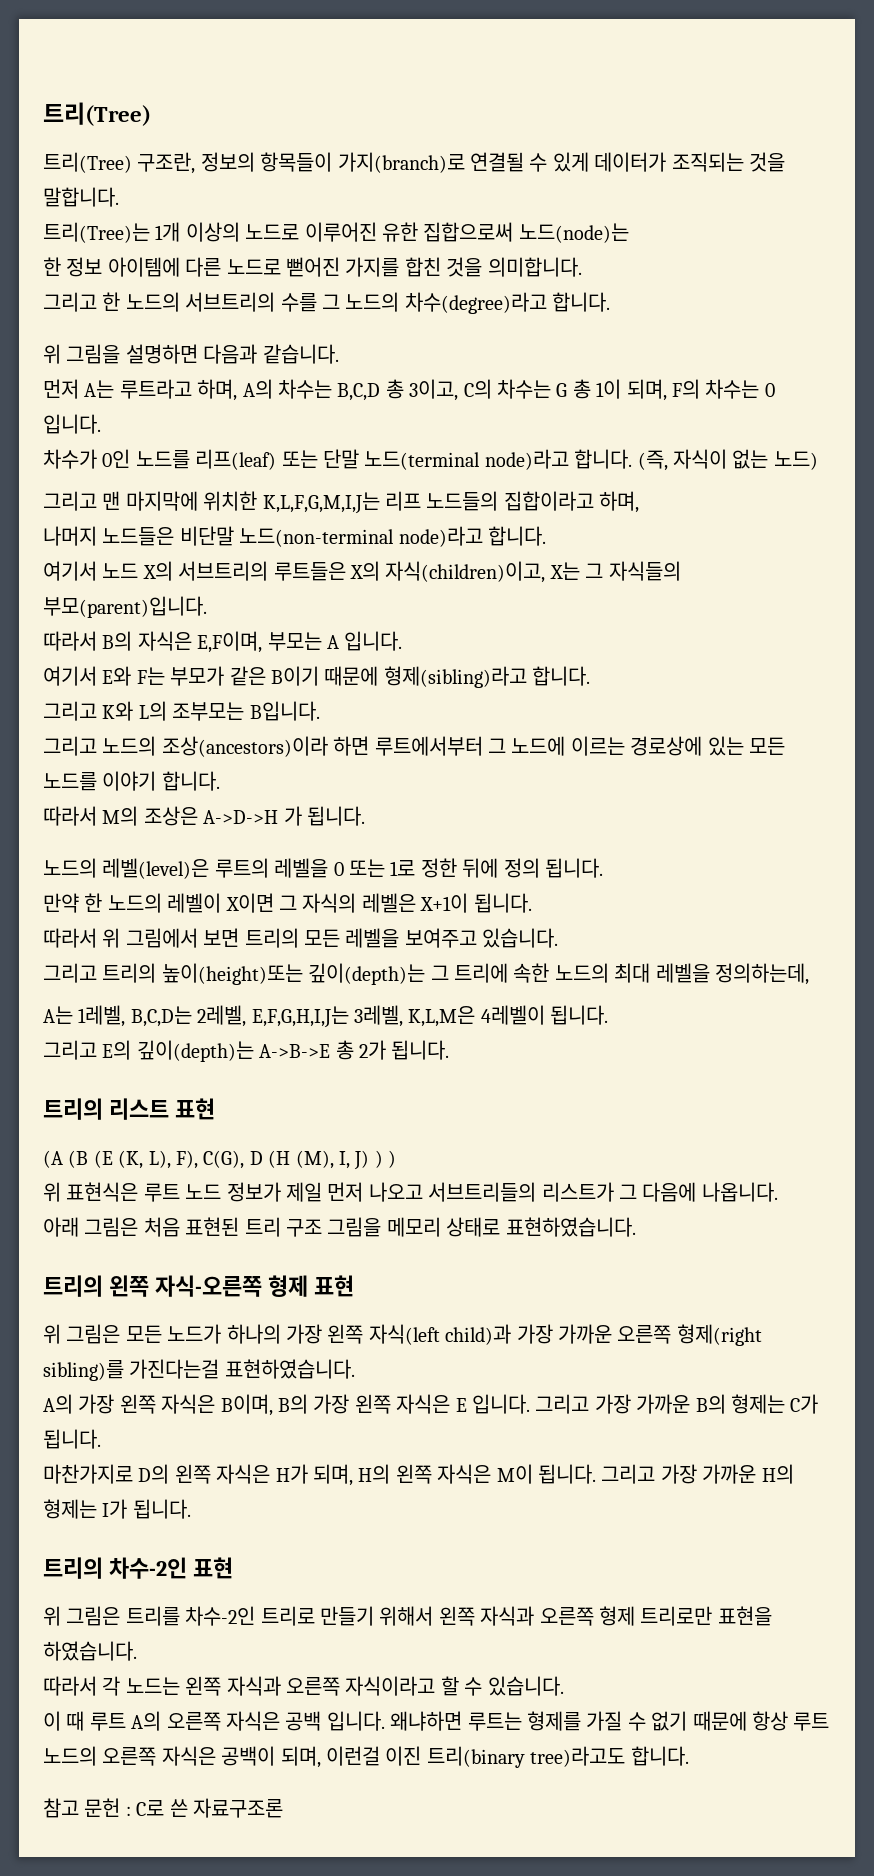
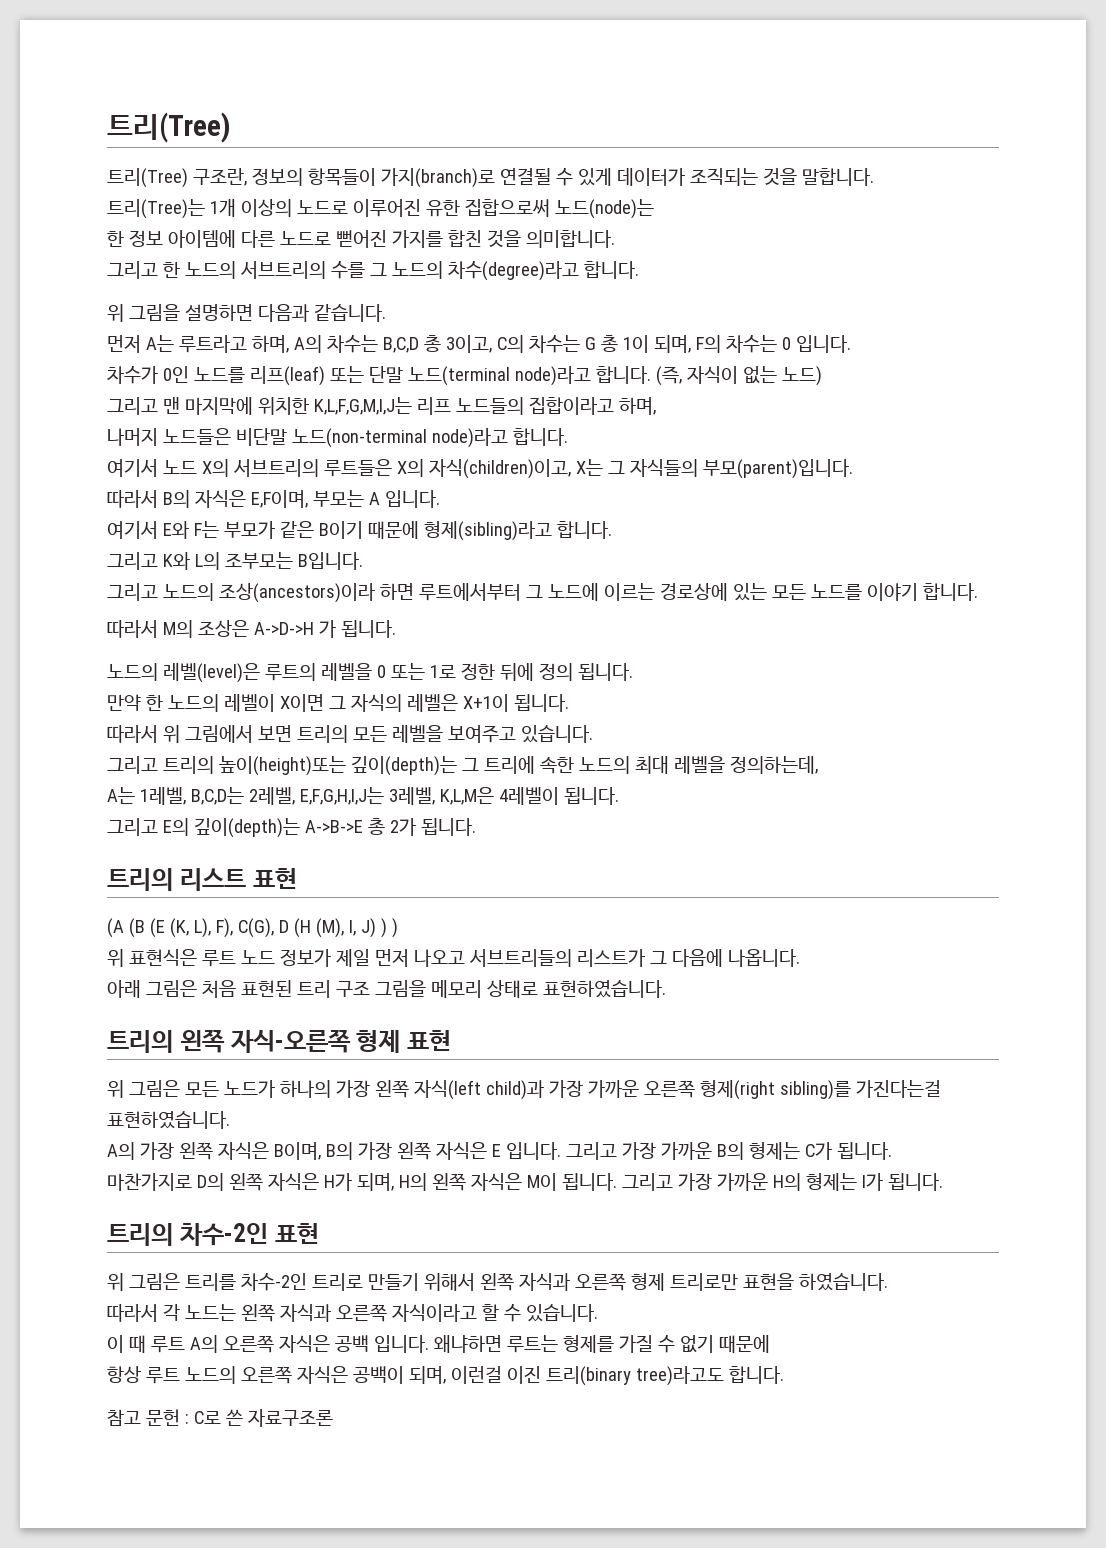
- 왜냐하면 루트는 형제를 가질 수 없기 때문에 항상 루트 노드의 오른쪽 자식은 공백이 되며, 이런걸 이진 트리(binary tree)라고도 합니다.
+ 왜냐하면 루트는 형제를 가질 수 없기 때문에
+ 항상 루트 노드의 오른쪽 자식은 공백이 되며, 이런걸 이진 트리(binary tree)라고도 합니다.

